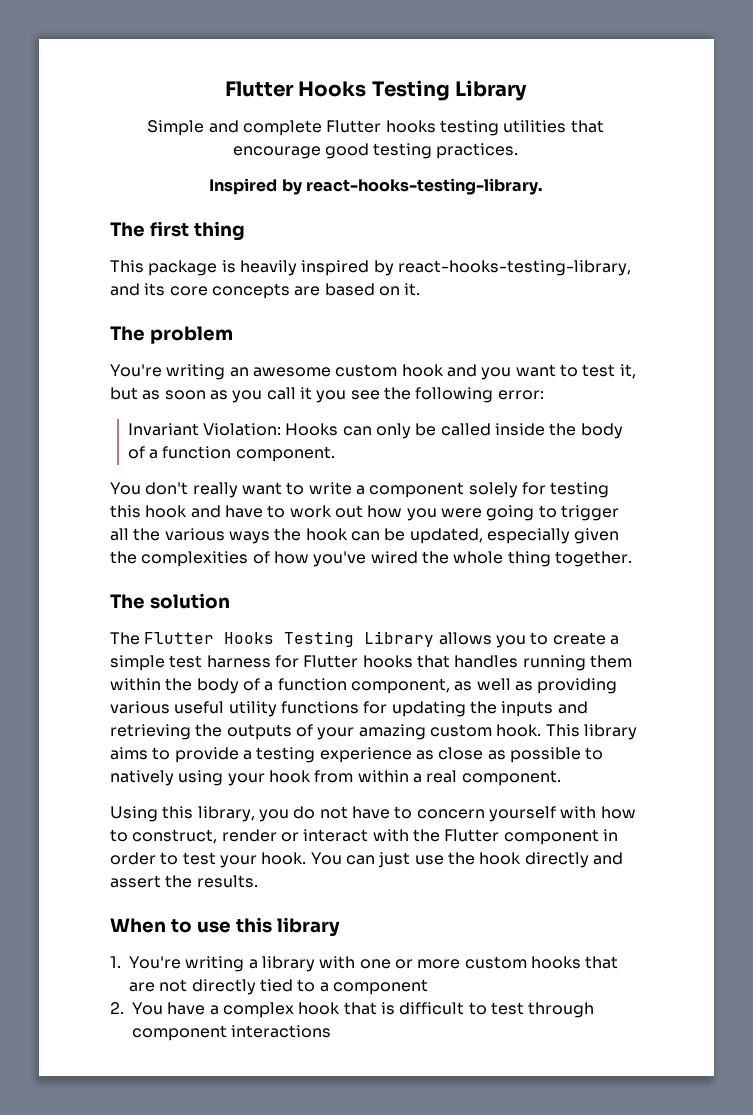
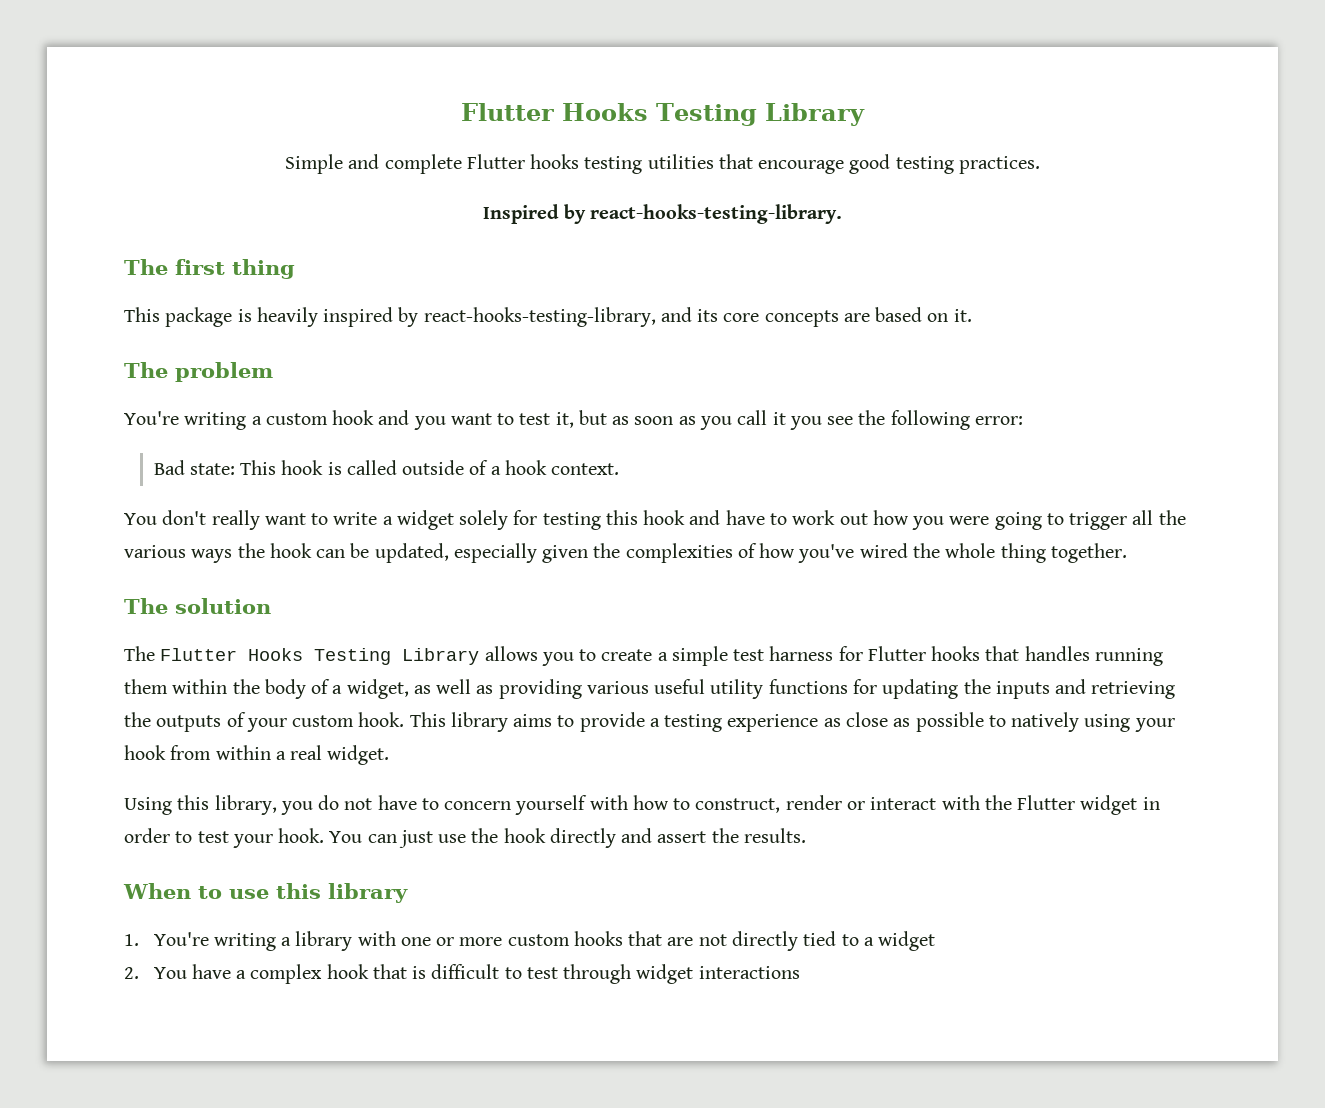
- You're writing an awesome custom hook and you want to test it, but as soon as you call it you see the following error:
+ You're writing a custom hook and you want to test it, but as soon as you call it you see the following error:
- Invariant Violation: Hooks can only be called inside the body of a function component.
+ Bad state: This hook is called outside of a hook context.
- You don't really want to write a component solely for testing this hook and have to work out how you were going to trigger all the various ways the hook can be updated, especially given the complexities of how you've wired the whole thing together.
+ You don't really want to write a widget solely for testing this hook and have to work out how you were going to trigger all the various ways the hook can be updated, especially given the complexities of how you've wired the whole thing together.
- The Flutter Hooks Testing Library allows you to create a simple test harness for Flutter hooks that handles running them within the body of a function component, as well as providing various useful utility functions for updating the inputs and retrieving the outputs of your amazing custom hook.
+ The Flutter Hooks Testing Library allows you to create a simple test harness for Flutter hooks that handles running them within the body of a widget, as well as providing various useful utility functions for updating the inputs and retrieving the outputs of your custom hook.
- This library aims to provide a testing experience as close as possible to natively using your hook from within a real component.
+ This library aims to provide a testing experience as close as possible to natively using your hook from within a real widget.
- Using this library, you do not have to concern yourself with how to construct, render or interact with the Flutter component in order to test your hook.
+ Using this library, you do not have to concern yourself with how to construct, render or interact with the Flutter widget in order to test your hook.
- 1. You're writing a library with one or more custom hooks that are not directly tied to a component
+ 1. You're writing a library with one or more custom hooks that are not directly tied to a widget
- 2. You have a complex hook that is difficult to test through component interactions
+ 2. You have a complex hook that is difficult to test through widget interactions

